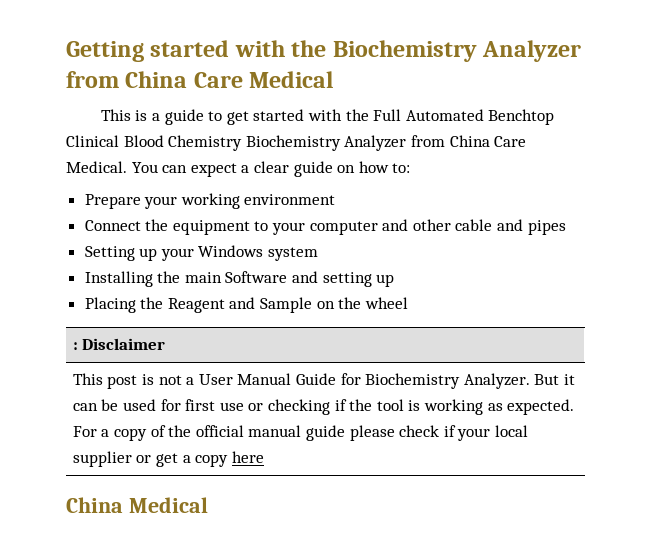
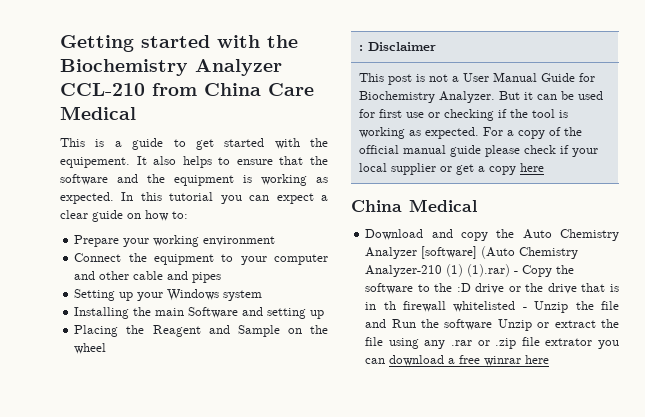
- Getting started with the Biochemistry Analyzer from China Care Medical
+ Getting started with the Biochemistry Analyzer CCL-210 from China Care Medical
- This is a guide to get started with the Full Automated Benchtop Clinical Blood Chemistry Biochemistry Analyzer from China Care Medical. You can expect a clear guide on how to:
+ This is a guide to get started with the equipement. It also helps to ensure that the software and the equipment is working as expected. In this tutorial you can expect a clear guide on how to:
+ Download and copy the Auto Chemistry Analyzer [software] (Auto Chemistry Analyzer-210 (1) (1).rar) - Copy the software to the :D drive or the drive that is in th firewall whitelisted - Unzip the file and Run the software Unzip or extract the file using any .rar or .zip file extrator you can download a free winrar here

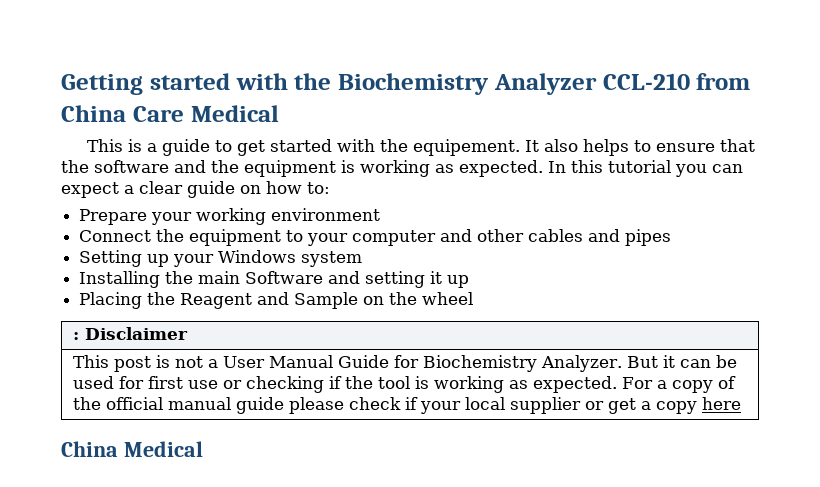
- Connect the equipment to your computer and other cable and pipes
+ Connect the equipment to your computer and other cables and pipes
- Installing the main Software and setting up
+ Installing the main Software and setting it up
- Download and copy the Auto Chemistry Analyzer [software] (Auto Chemistry Analyzer-210 (1) (1).rar) - Copy the software to the :D drive or the drive that is in th firewall whitelisted - Unzip the file and Run the software Unzip or extract the file using any .rar or .zip file extrator you can download a free winrar here

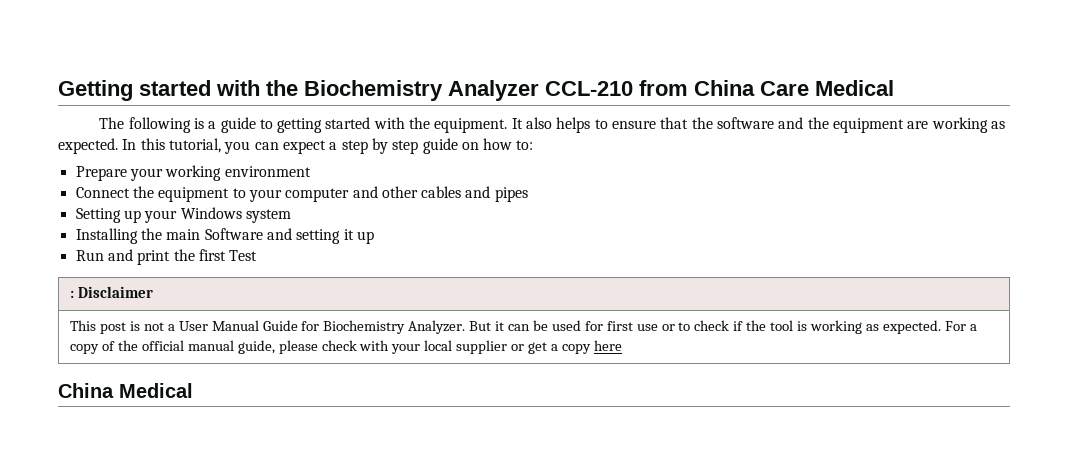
- This is a guide to get started with the equipement.
+ The following is a guide to getting started with the equipment.
- It also helps to ensure that the software and the equipment is working as expected.
+ It also helps to ensure that the software and the equipment are working as expected.
- In this tutorial you can expect a clear guide on how to:
+ In this tutorial, you can expect a step by step guide on how to:
- Placing the Reagent and Sample on the wheel
+ Run and print the first Test
- But it can be used for first use or checking if the tool is working as expected.
+ But it can be used for first use or to check if the tool is working as expected.
- For a copy of the official manual guide please check if your local supplier or get a copy here
+ For a copy of the official manual guide, please check with your local supplier or get a copy here

